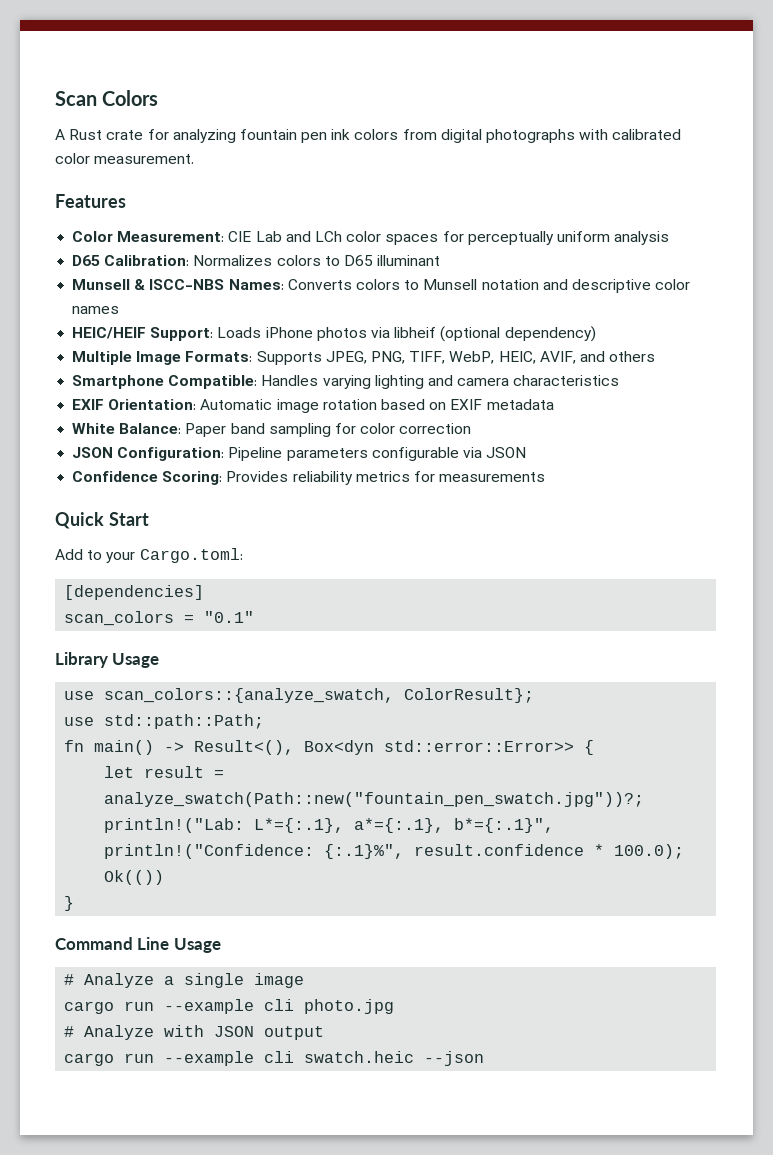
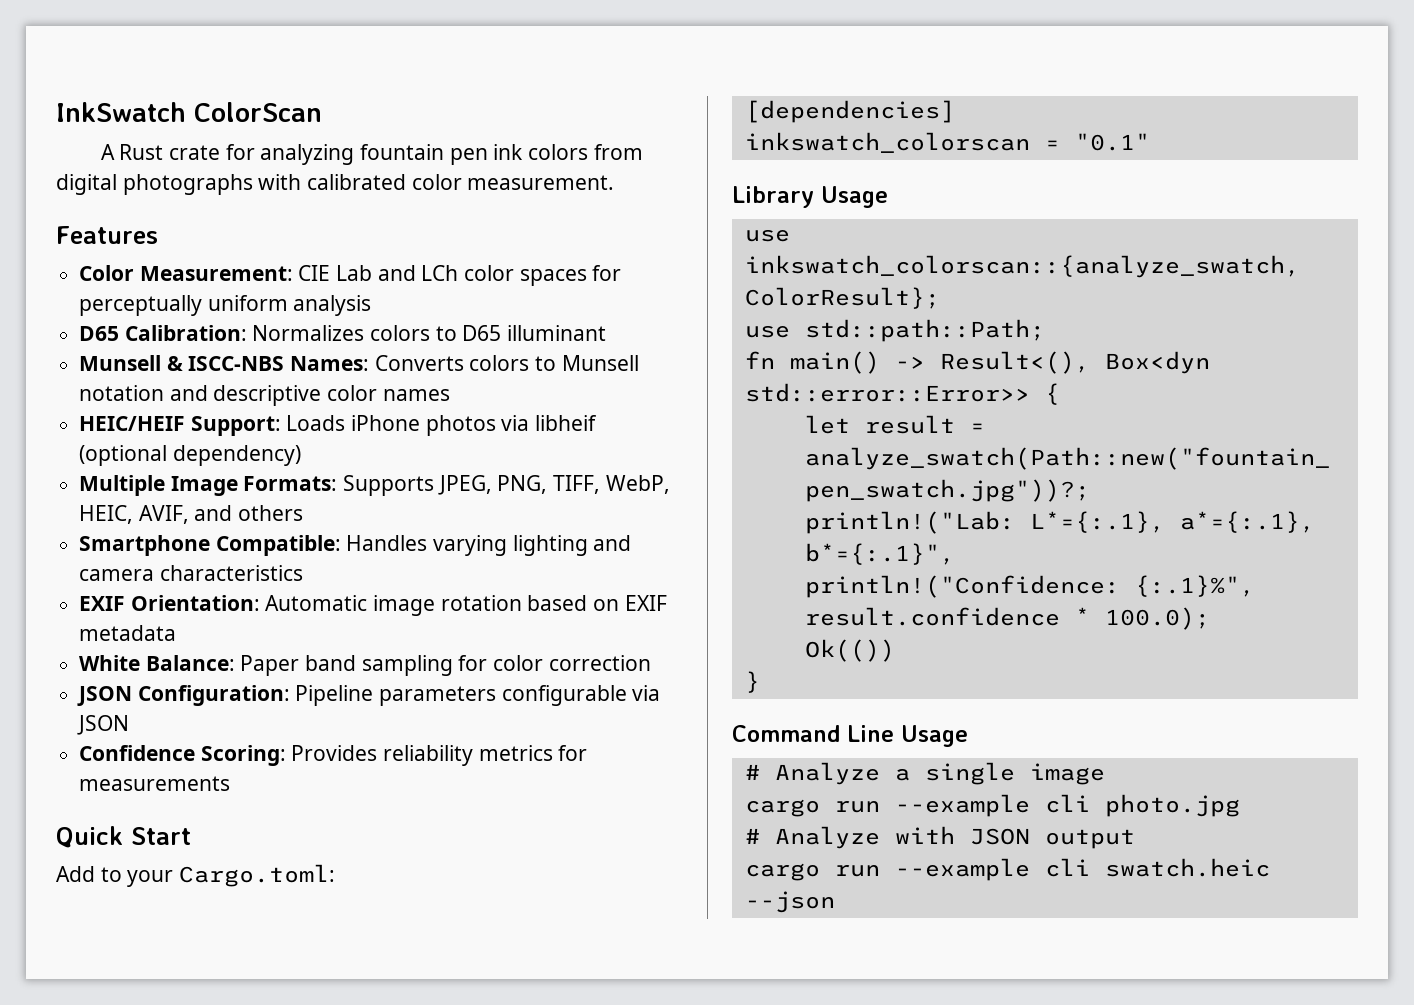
- Scan Colors
+ InkSwatch ColorScan
- scan_colors = "0.1"
+ inkswatch_colorscan = "0.1"
- use scan_colors::{analyze_swatch, ColorResult};
+ use inkswatch_colorscan::{analyze_swatch, ColorResult};

